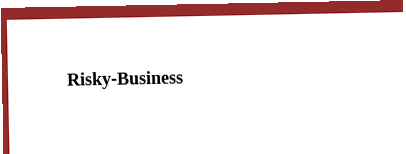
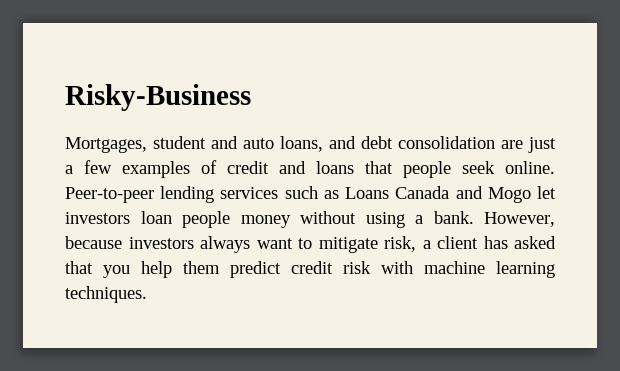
+ Mortgages, student and auto loans, and debt consolidation are just a few examples of credit and loans that people seek online. Peer-to-peer lending services such as Loans Canada and Mogo let investors loan people money without using a bank. However, because investors always want to mitigate risk, a client has asked that you help them predict credit risk with machine learning techniques.

